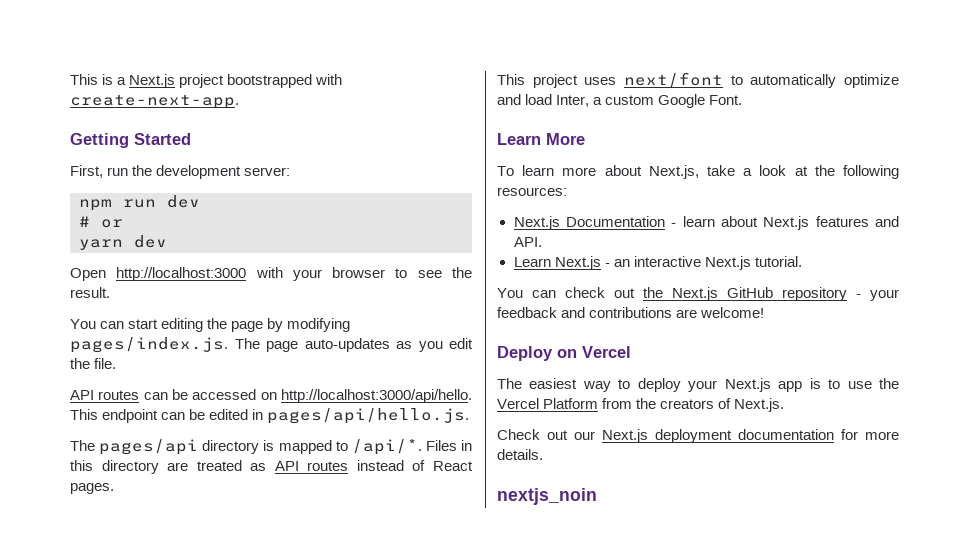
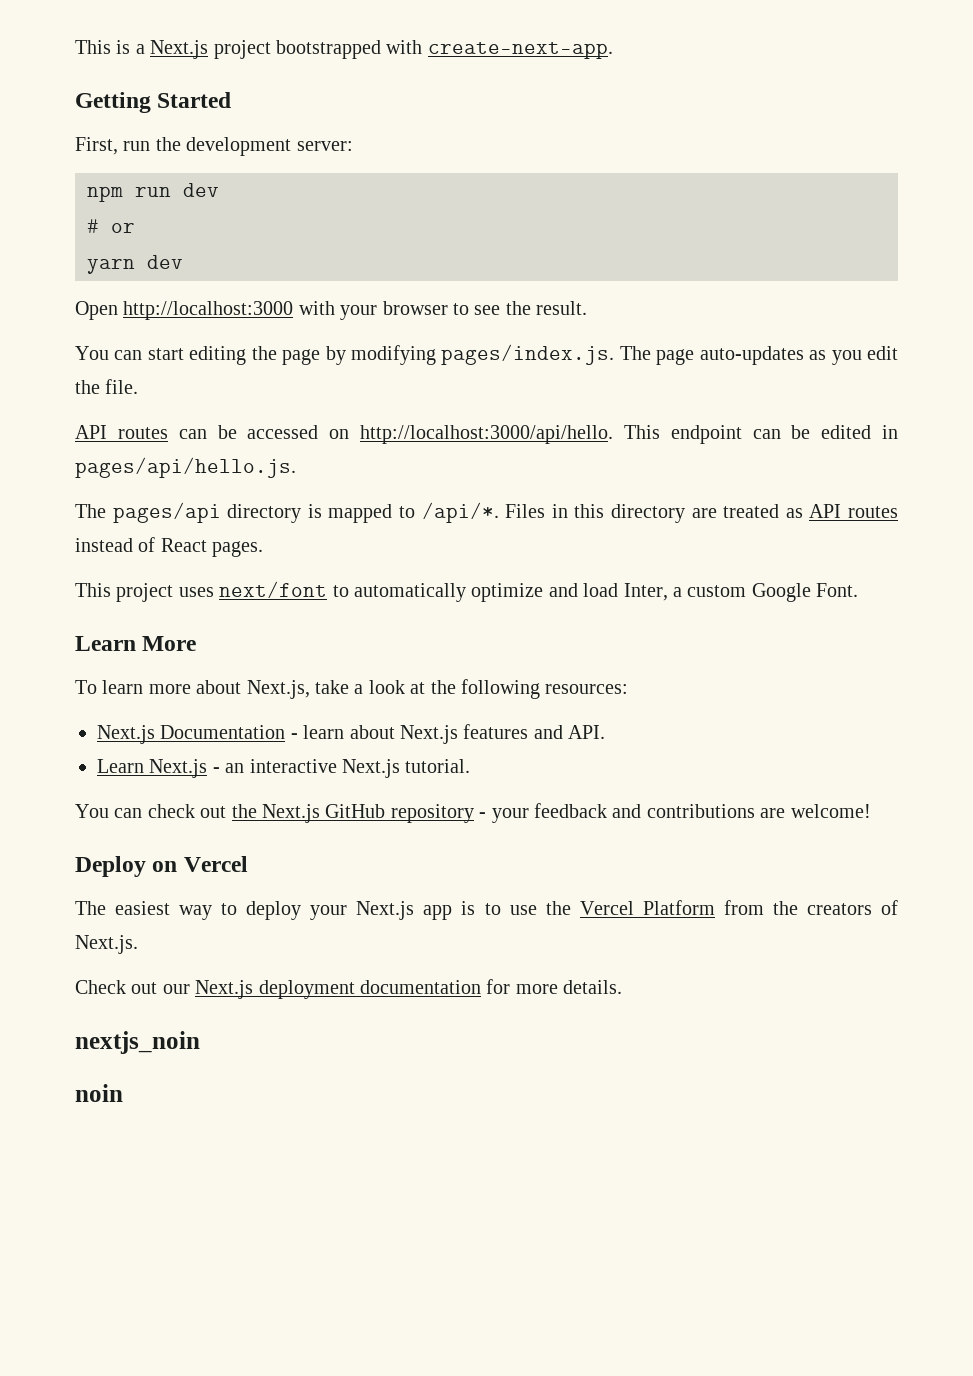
+ noin

